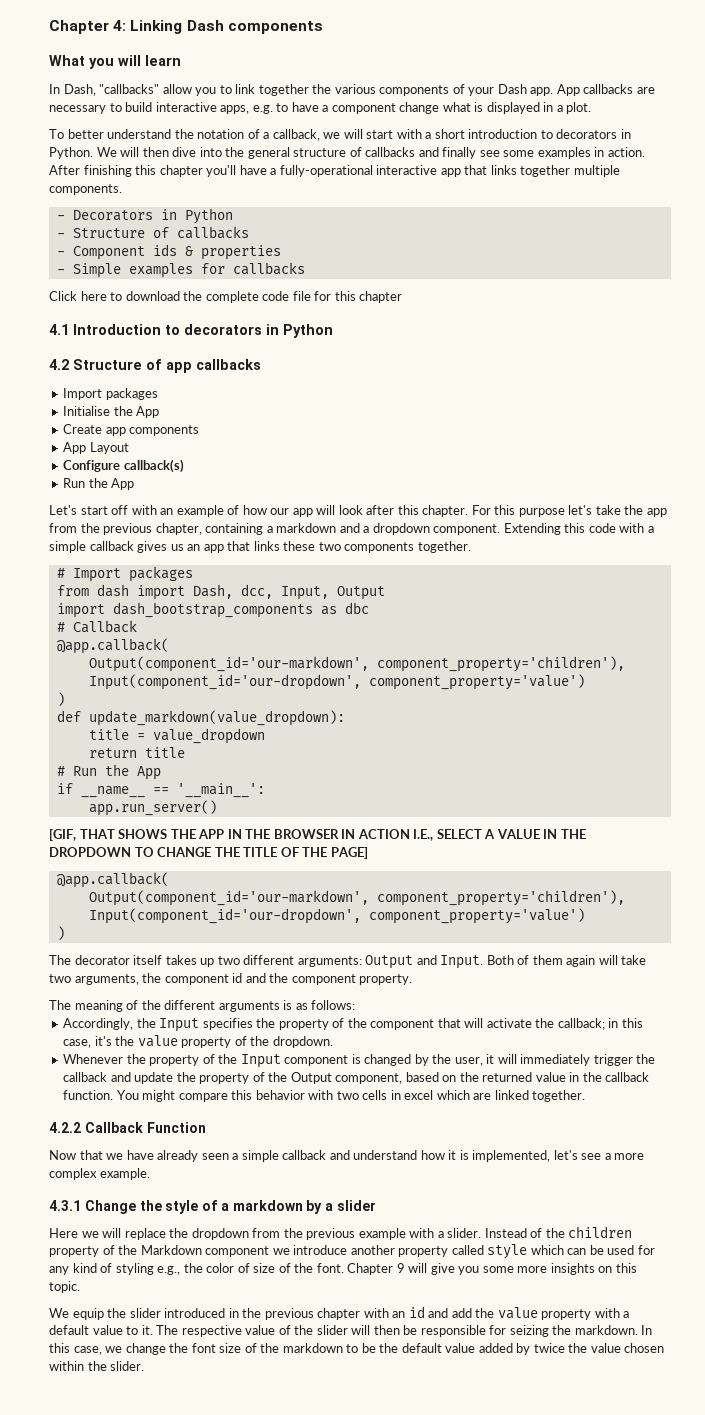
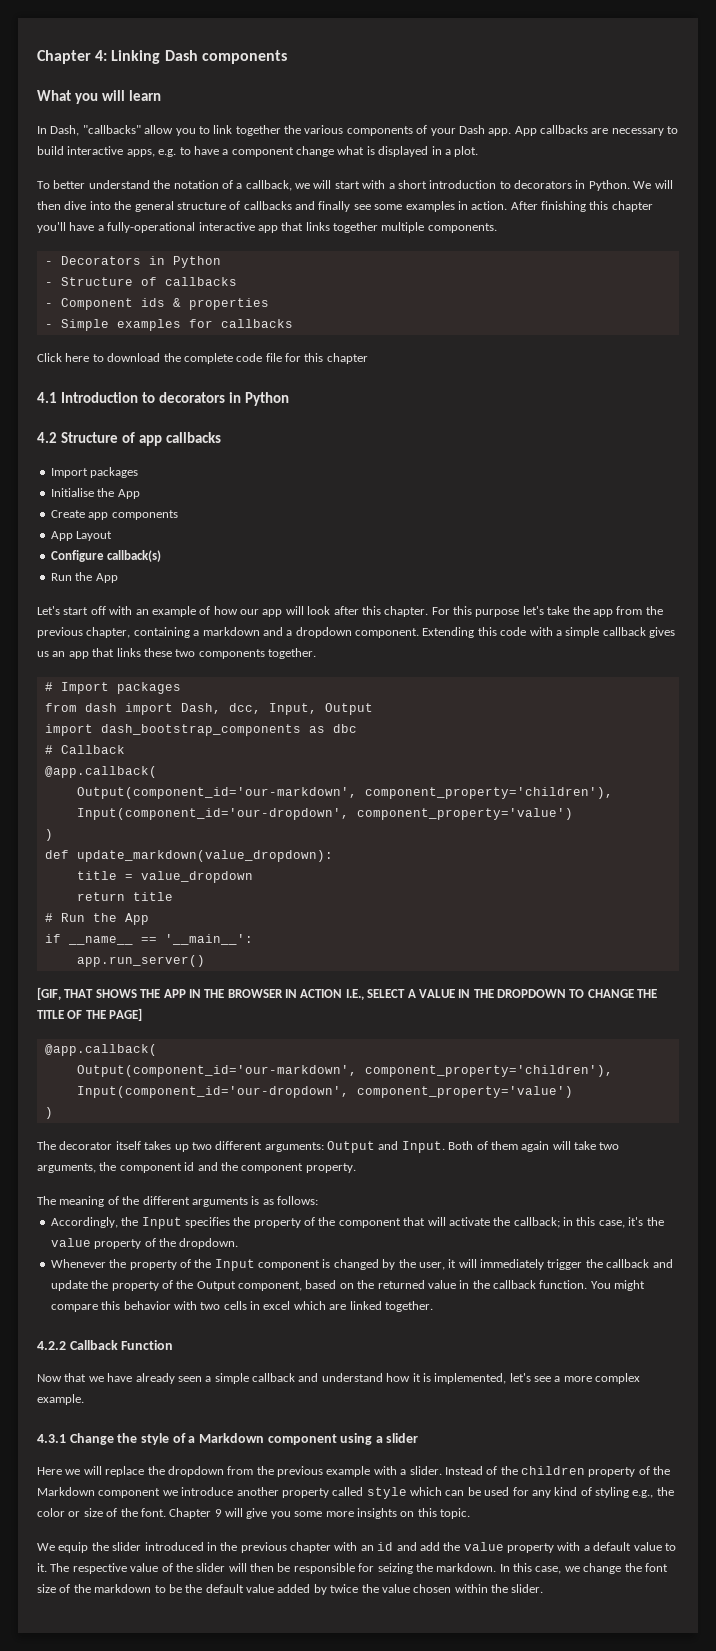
- 4.3.1 Change the style of a markdown by a slider
+ 4.3.1 Change the style of a Markdown component using a slider
- Instead of the children property of the Markdown component we introduce another property called style which can be used for any kind of styling e.g., the color of size of the font.
+ Instead of the children property of the Markdown component we introduce another property called style which can be used for any kind of styling e.g., the color or size of the font.

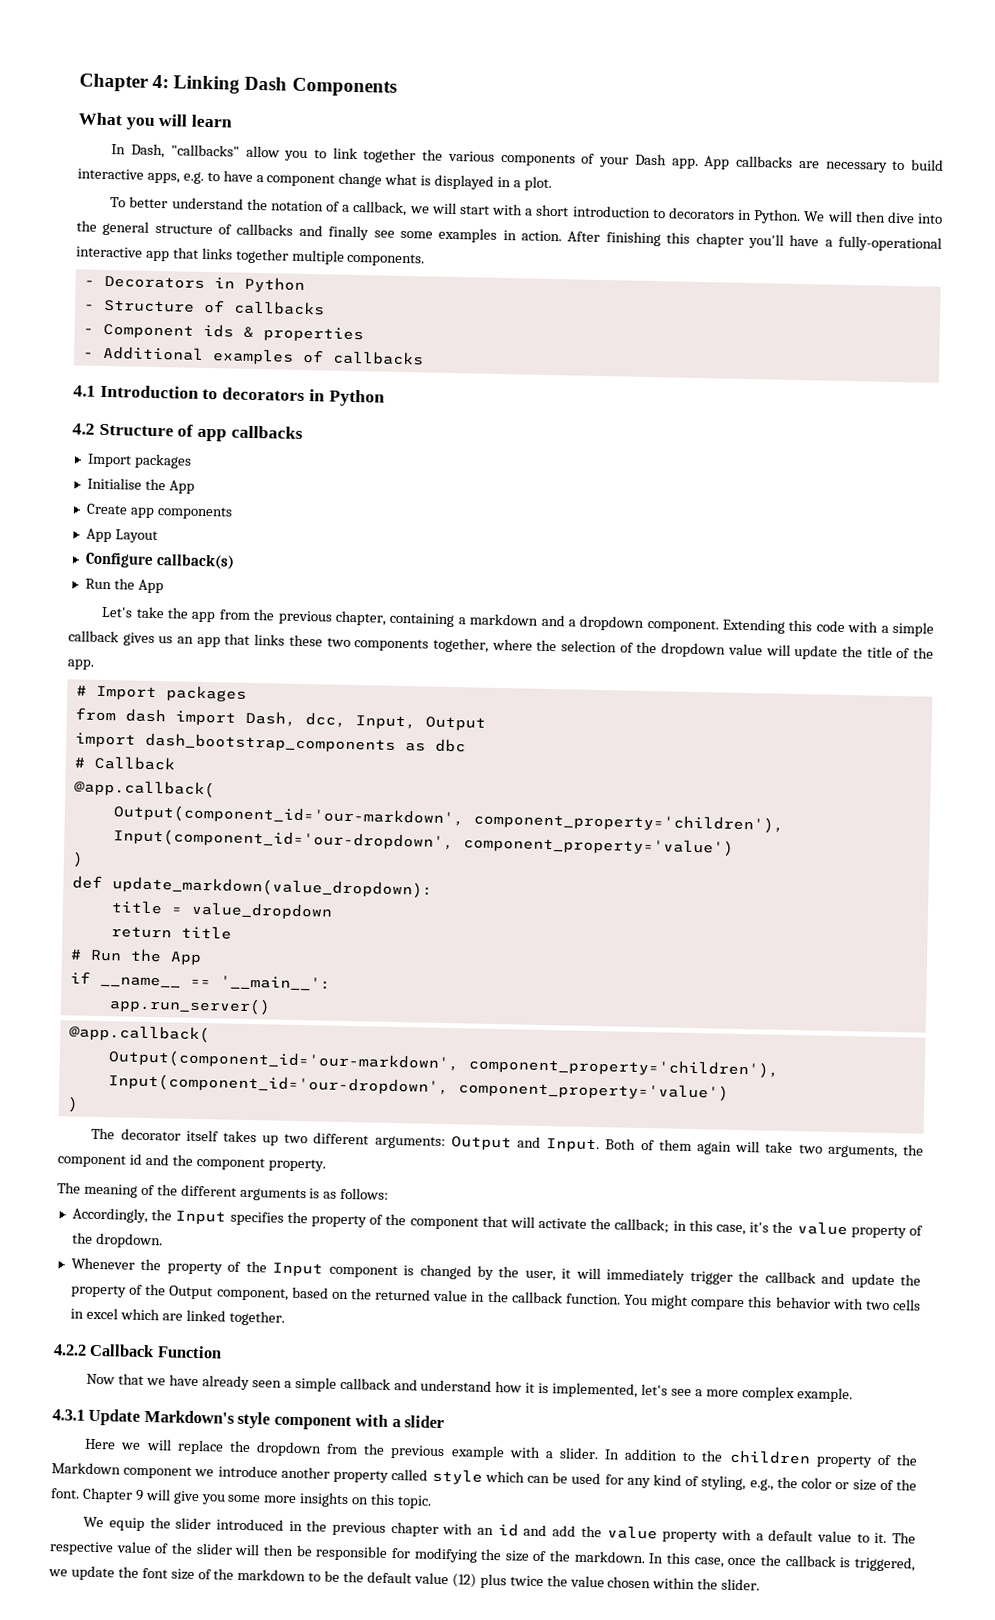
- Chapter 4: Linking Dash components
+ Chapter 4: Linking Dash Components
- - Simple examples for callbacks
- Click here to download the complete code file for this chapter
+ - Additional examples of callbacks
- Let's start off with an example of how our app will look after this chapter. For this purpose let's take the app from the previous chapter, containing a markdown and a dropdown component.
+ Let's take the app from the previous chapter, containing a markdown and a dropdown component.
- Extending this code with a simple callback gives us an app that links these two components together.
+ Extending this code with a simple callback gives us an app that links these two components together, where the selection of the dropdown value will update the title of the app.
- [GIF, THAT SHOWS THE APP IN THE BROWSER IN ACTION I.E., SELECT A VALUE IN THE DROPDOWN TO CHANGE THE TITLE OF THE PAGE]
- 4.3.1 Change the style of a Markdown component using a slider
+ 4.3.1 Update Markdown's style component with a slider
- Instead of the children property of the Markdown component we introduce another property called style which can be used for any kind of styling e.g., the color or size of the font.
+ In addition to the children property of the Markdown component we introduce another property called style which can be used for any kind of styling, e.g., the color or size of the font.
- The respective value of the slider will then be responsible for seizing the markdown.
+ The respective value of the slider will then be responsible for modifying the size of the markdown.
- In this case, we change the font size of the markdown to be the default value added by twice the value chosen within the slider.
+ In this case, once the callback is triggered, we update the font size of the markdown to be the default value (12) plus twice the value chosen within the slider.

